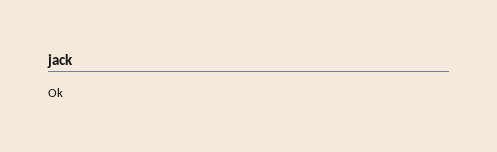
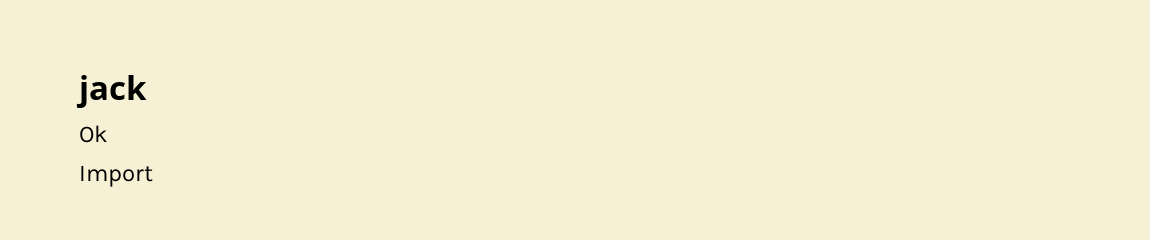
+ Import

